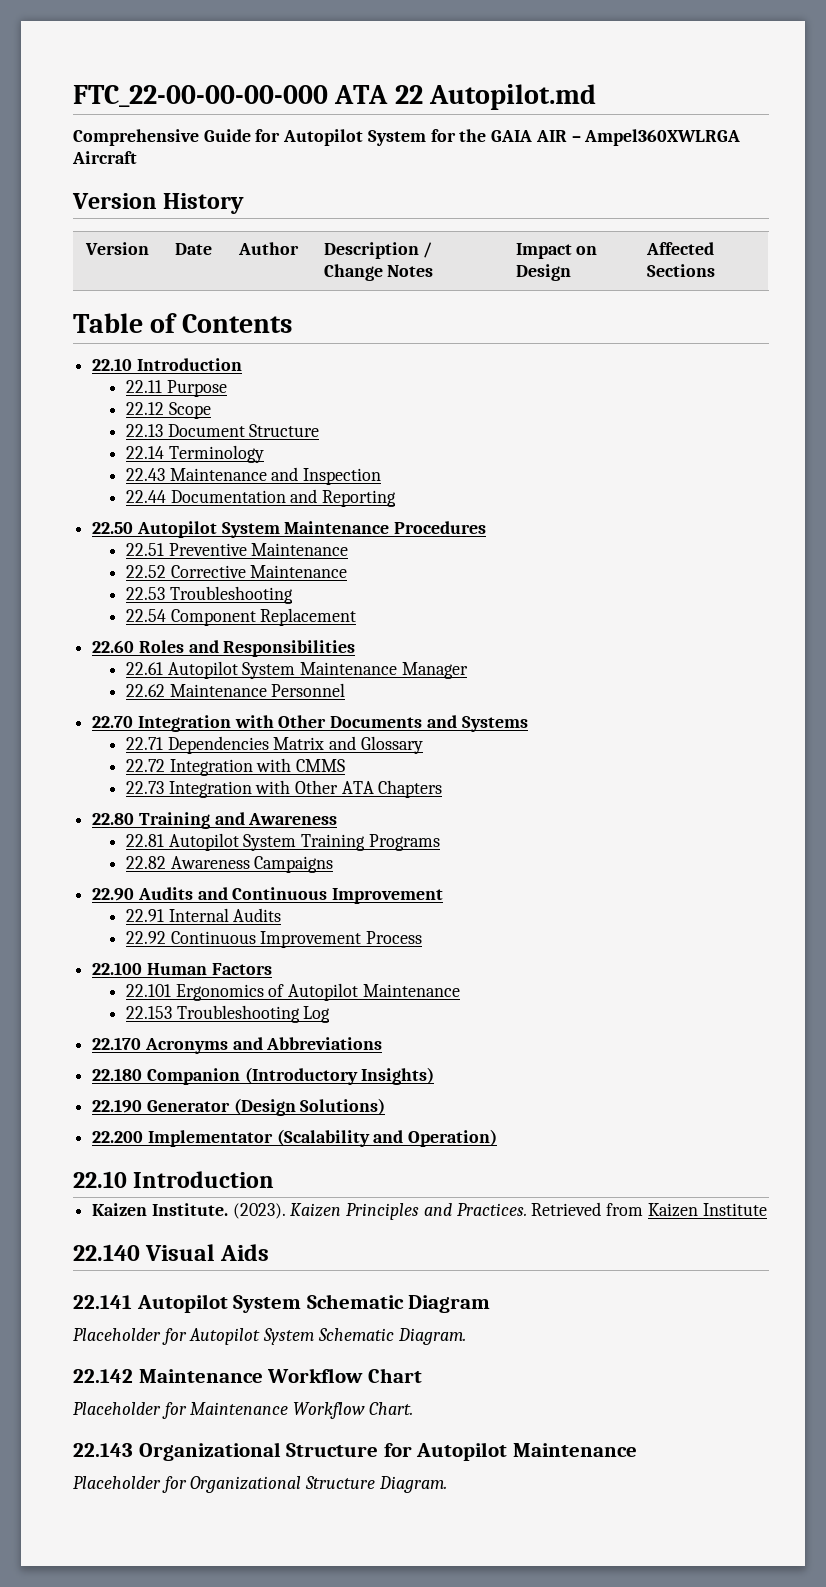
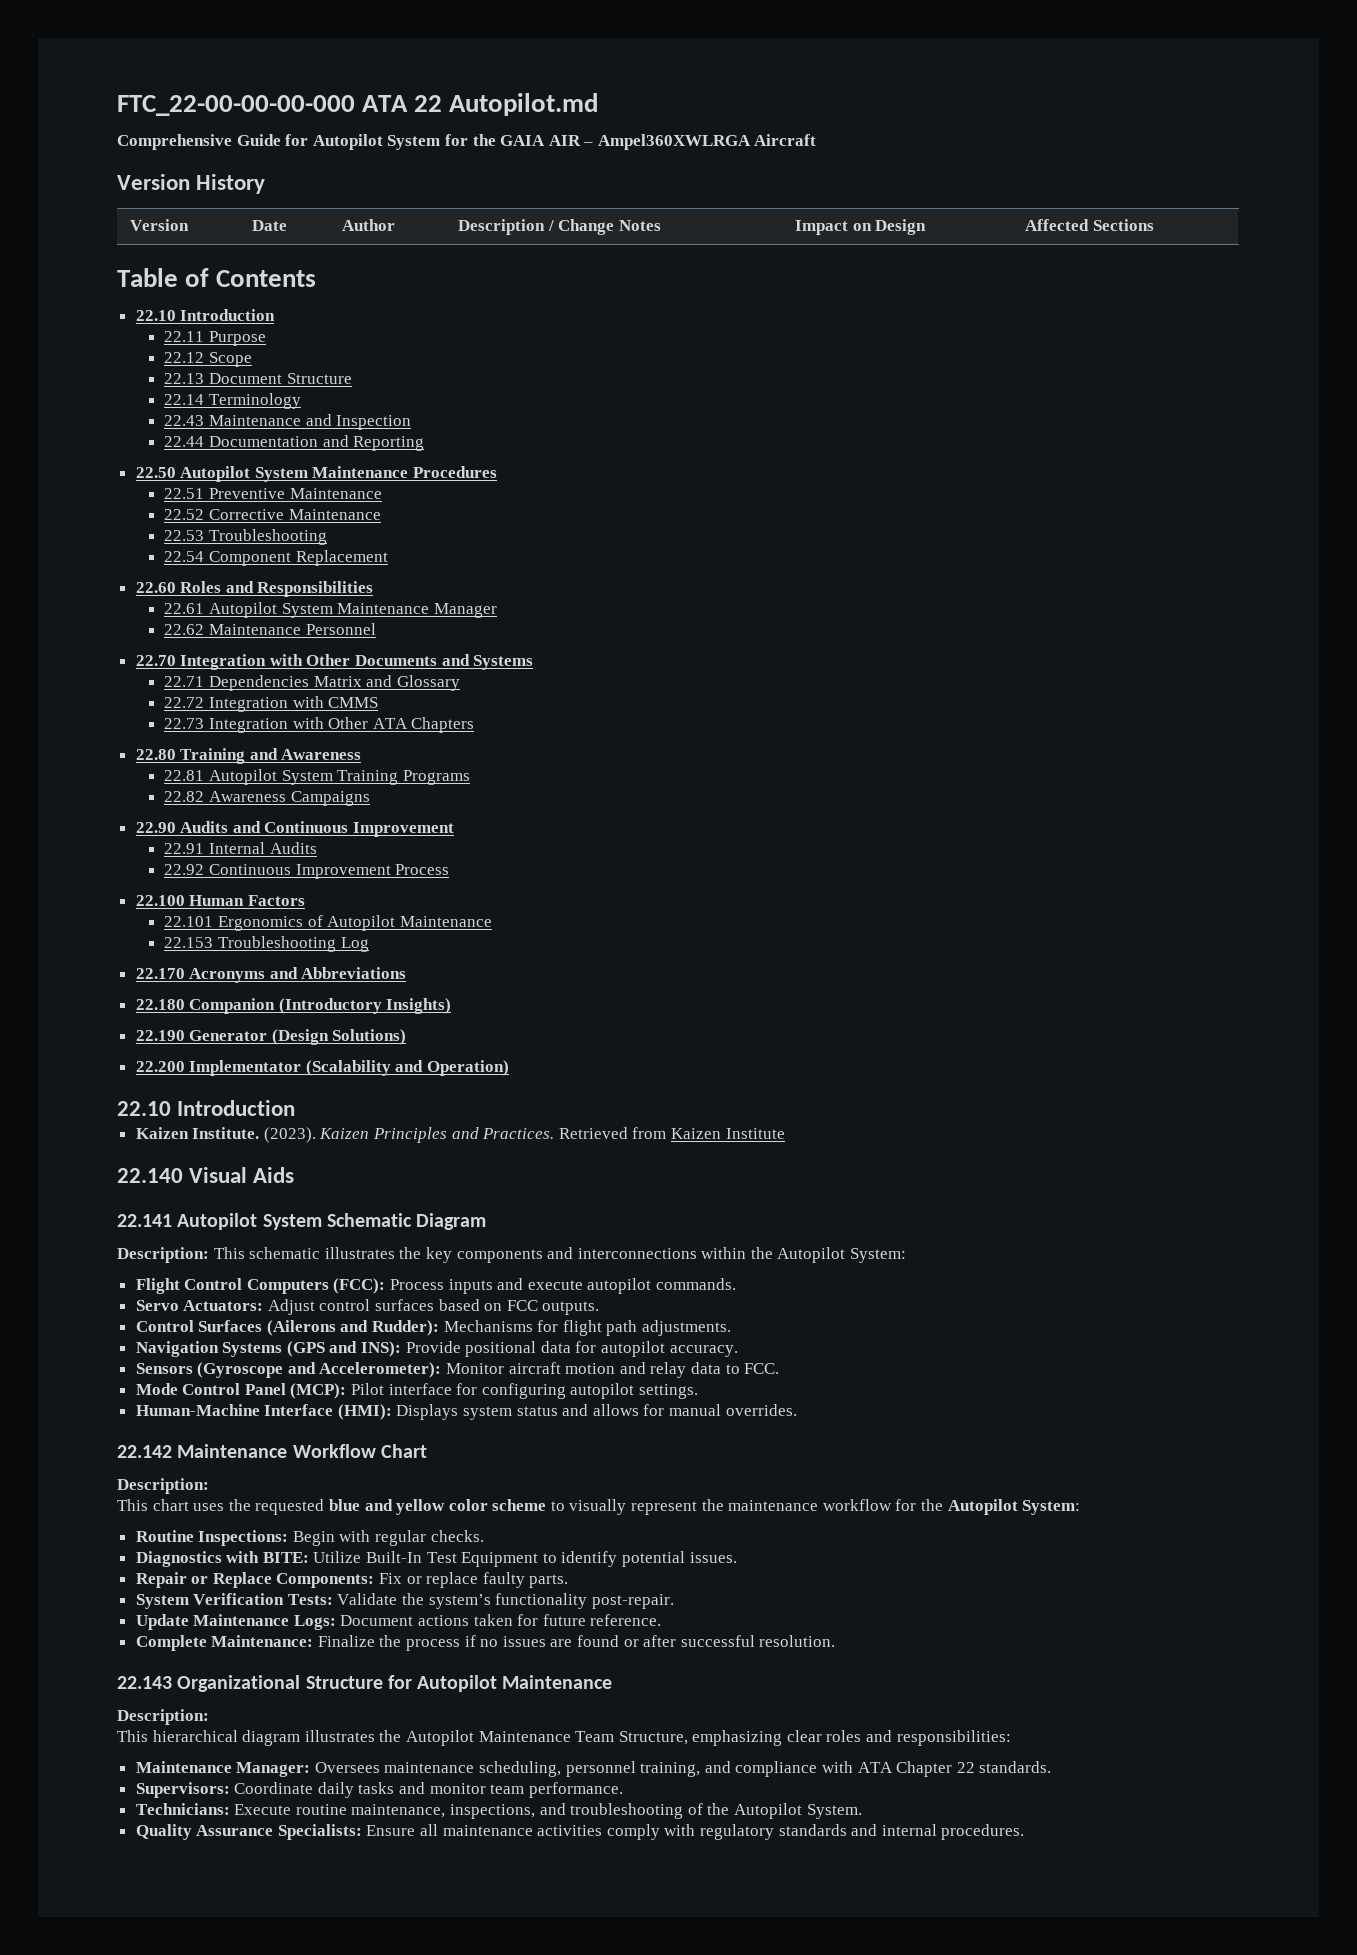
- Placeholder for Autopilot System Schematic Diagram.
+ Description: This schematic illustrates the key components and interconnections within the Autopilot System:
+ Flight Control Computers (FCC): Process inputs and execute autopilot commands.
+ Servo Actuators: Adjust control surfaces based on FCC outputs.
+ Control Surfaces (Ailerons and Rudder): Mechanisms for flight path adjustments.
+ Navigation Systems (GPS and INS): Provide positional data for autopilot accuracy.
+ Sensors (Gyroscope and Accelerometer): Monitor aircraft motion and relay data to FCC.
+ Mode Control Panel (MCP): Pilot interface for configuring autopilot settings.
+ Human-Machine Interface (HMI): Displays system status and allows for manual overrides.
  22.142 Maintenance Workflow Chart
- Placeholder for Maintenance Workflow Chart.
+ Description:
+ This chart uses the requested blue and yellow color scheme to visually represent the maintenance workflow for the Autopilot System:
+ Routine Inspections: Begin with regular checks.
+ Diagnostics with BITE: Utilize Built-In Test Equipment to identify potential issues.
+ Repair or Replace Components: Fix or replace faulty parts.
+ System Verification Tests: Validate the system’s functionality post-repair.
+ Update Maintenance Logs: Document actions taken for future reference.
+ Complete Maintenance: Finalize the process if no issues are found or after successful resolution.
  22.143 Organizational Structure for Autopilot Maintenance
- Placeholder for Organizational Structure Diagram.
+ Description:
+ This hierarchical diagram illustrates the Autopilot Maintenance Team Structure, emphasizing clear roles and responsibilities:
+ Maintenance Manager: Oversees maintenance scheduling, personnel training, and compliance with ATA Chapter 22 standards.
+ Supervisors: Coordinate daily tasks and monitor team performance.
+ Technicians: Execute routine maintenance, inspections, and troubleshooting of the Autopilot System.
+ Quality Assurance Specialists: Ensure all maintenance activities comply with regulatory standards and internal procedures.

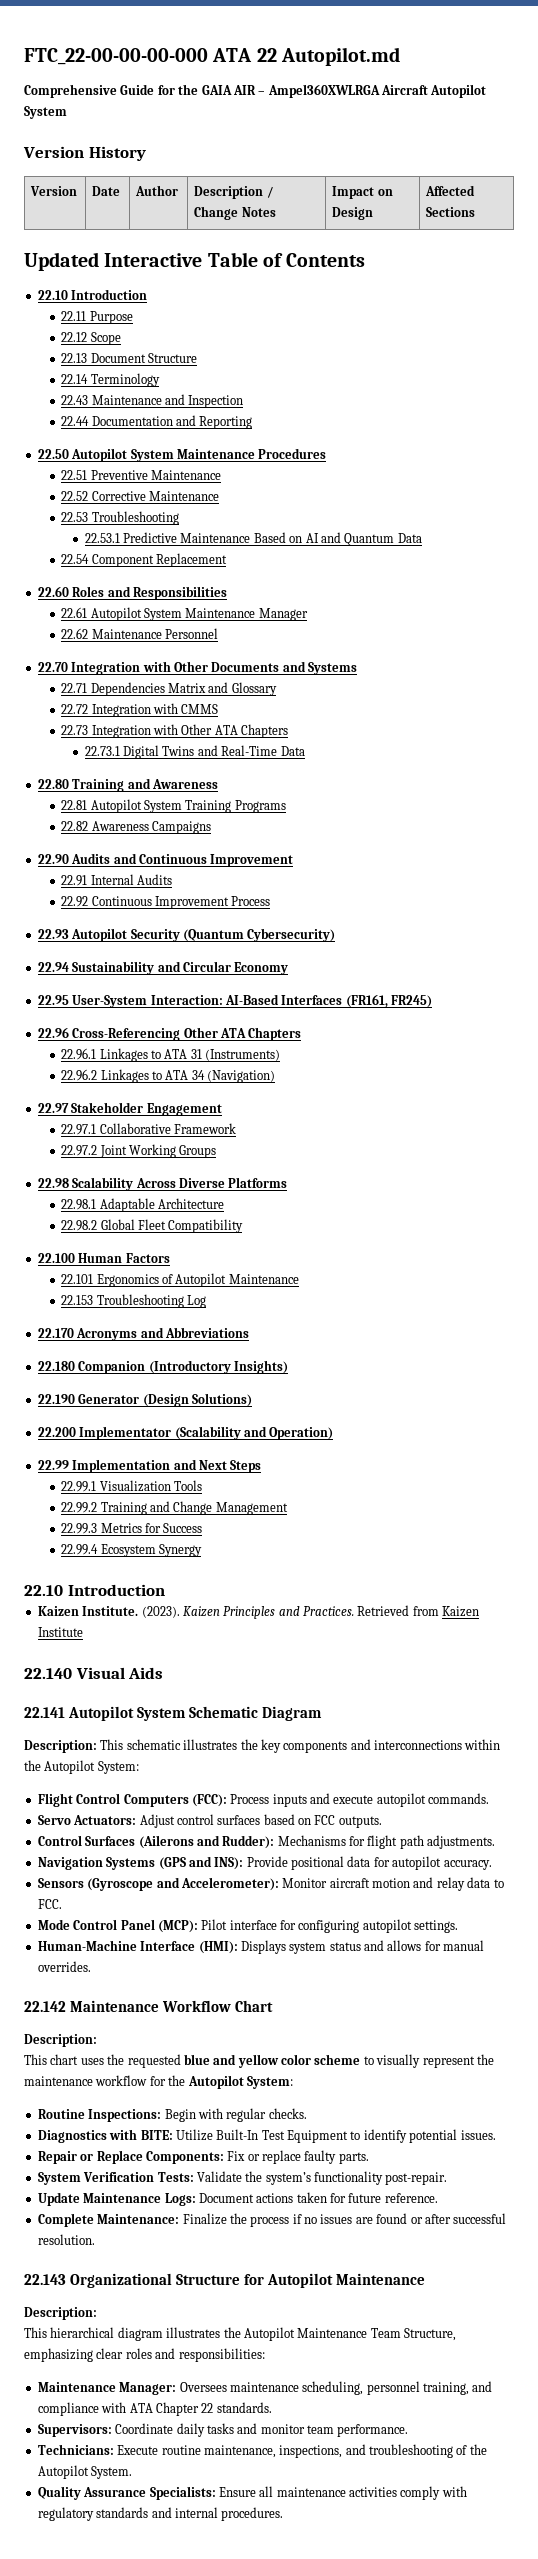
- Comprehensive Guide for Autopilot System for the GAIA AIR – Ampel360XWLRGA Aircraft
+ Comprehensive Guide for the GAIA AIR – Ampel360XWLRGA Aircraft Autopilot System
- Table of Contents
+ Updated Interactive Table of Contents
+ 22.53.1 Predictive Maintenance Based on AI and Quantum Data
+ 22.73.1 Digital Twins and Real-Time Data
+ 22.93 Autopilot Security (Quantum Cybersecurity)
+ 22.94 Sustainability and Circular Economy
+ 22.95 User-System Interaction: AI-Based Interfaces (FR161, FR245)
+ 22.96 Cross-Referencing Other ATA Chapters
+ 22.96.1 Linkages to ATA 31 (Instruments)
+ 22.96.2 Linkages to ATA 34 (Navigation)
+ 22.97 Stakeholder Engagement
+ 22.97.1 Collaborative Framework
+ 22.97.2 Joint Working Groups
+ 22.98 Scalability Across Diverse Platforms
+ 22.98.1 Adaptable Architecture
+ 22.98.2 Global Fleet Compatibility
+ 22.99 Implementation and Next Steps
+ 22.99.1 Visualization Tools
+ 22.99.2 Training and Change Management
+ 22.99.3 Metrics for Success
+ 22.99.4 Ecosystem Synergy

